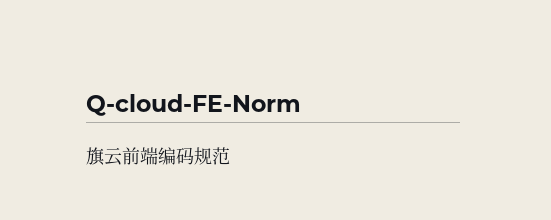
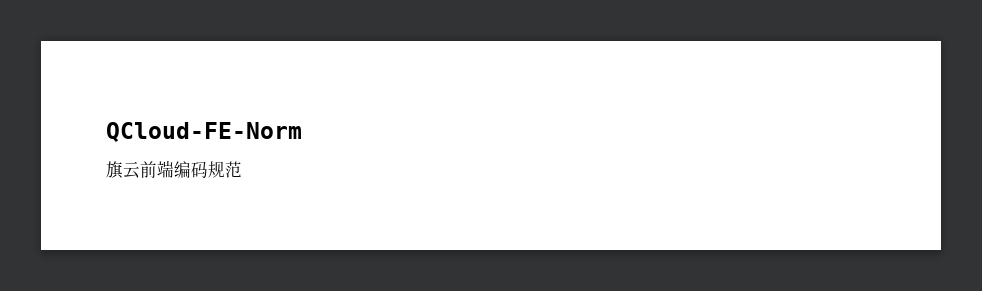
- Q-cloud-FE-Norm
+ QCloud-FE-Norm

